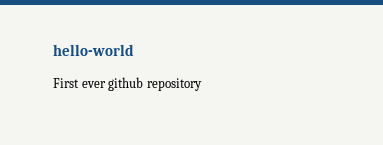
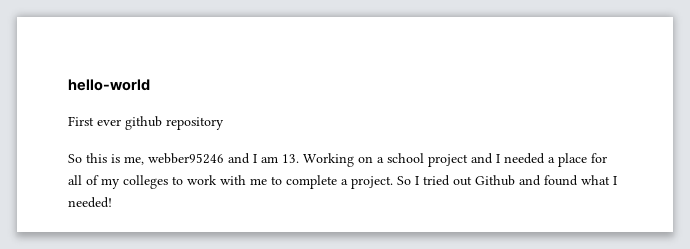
+ So this is me, webber95246 and I am 13. Working on a school project and I needed a place for all of my colleges to work with me to complete a project. So I tried out Github and found what I needed!

